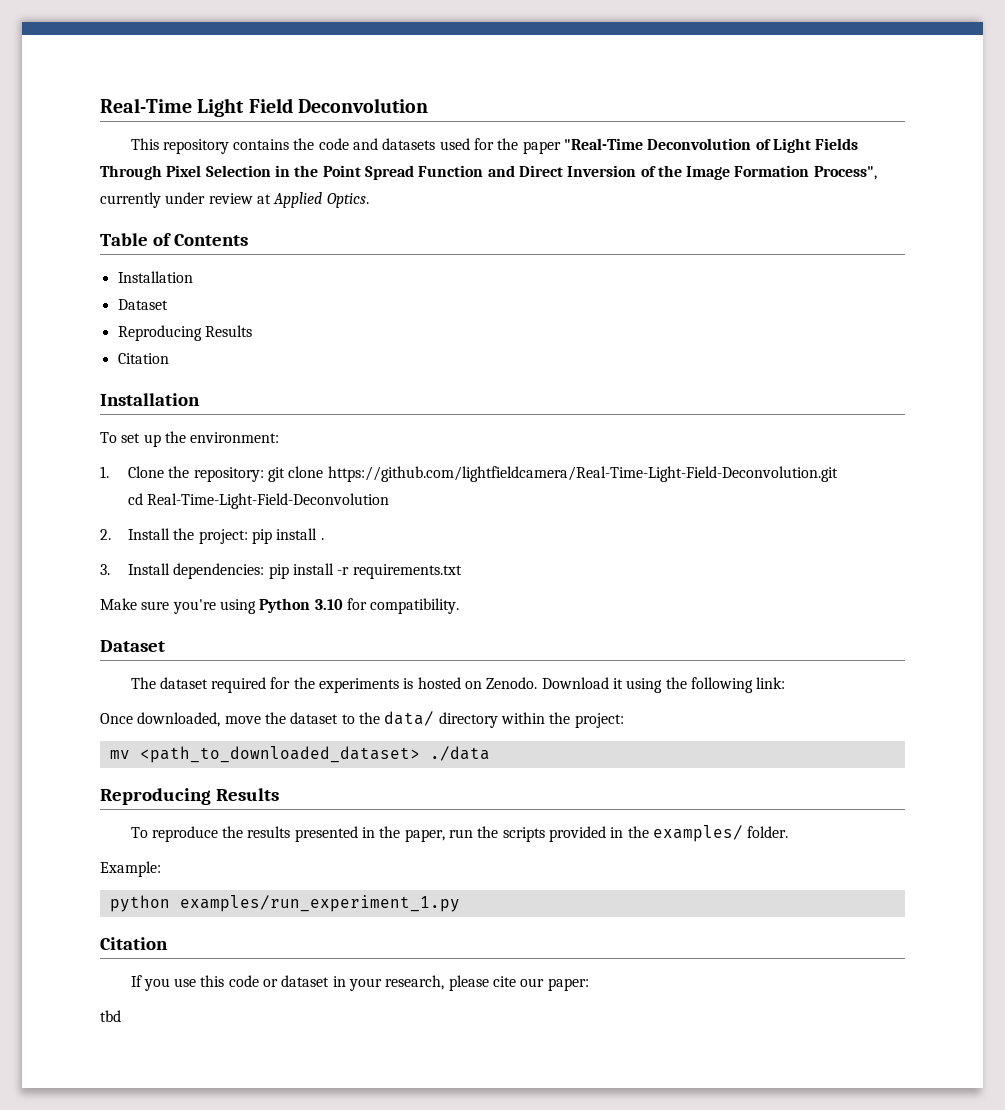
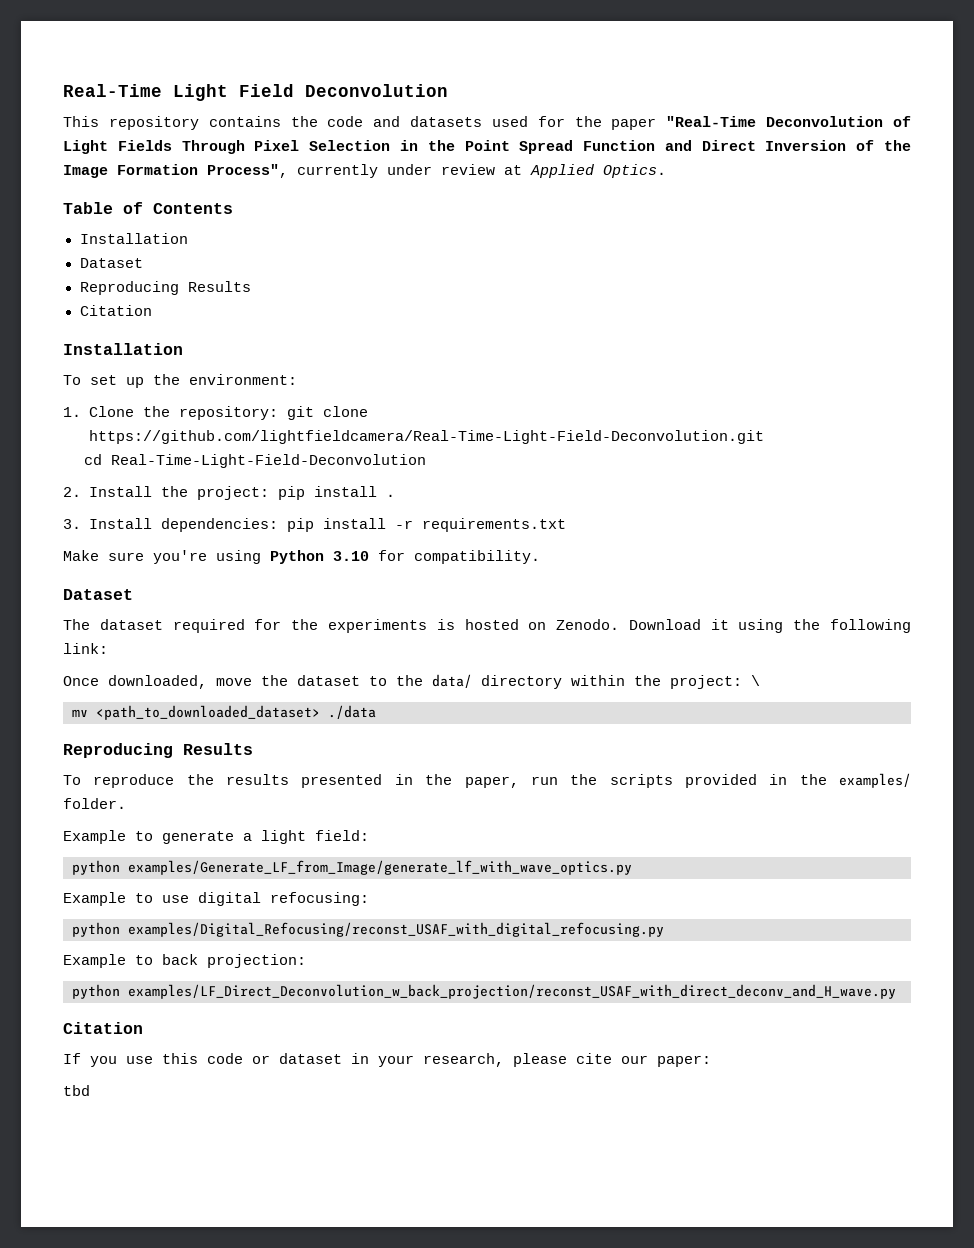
- Once downloaded, move the dataset to the data/ directory within the project:
+ Once downloaded, move the dataset to the data/ directory within the project: \
- Example:
- python examples/run_experiment_1.py
+ Example to generate a light field:
+ python examples/Generate_LF_from_Image/generate_lf_with_wave_optics.py
+ Example to use digital refocusing:
+ python examples/Digital_Refocusing/reconst_USAF_with_digital_refocusing.py
+ Example to back projection:
+ python examples/LF_Direct_Deconvolution_w_back_projection/reconst_USAF_with_direct_deconv_and_H_wave.py

